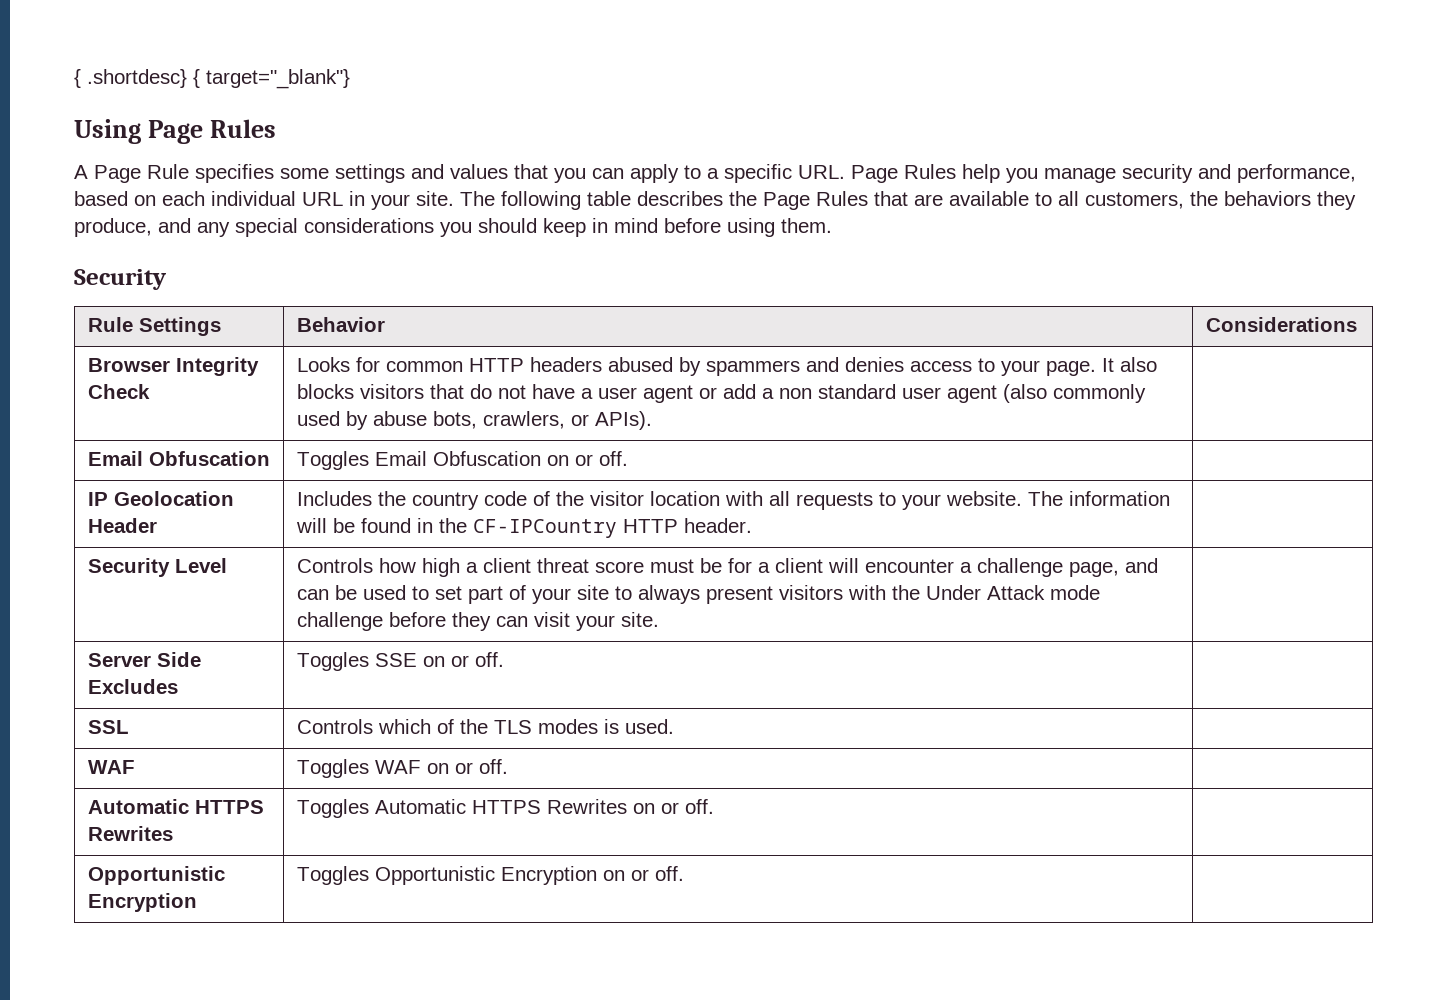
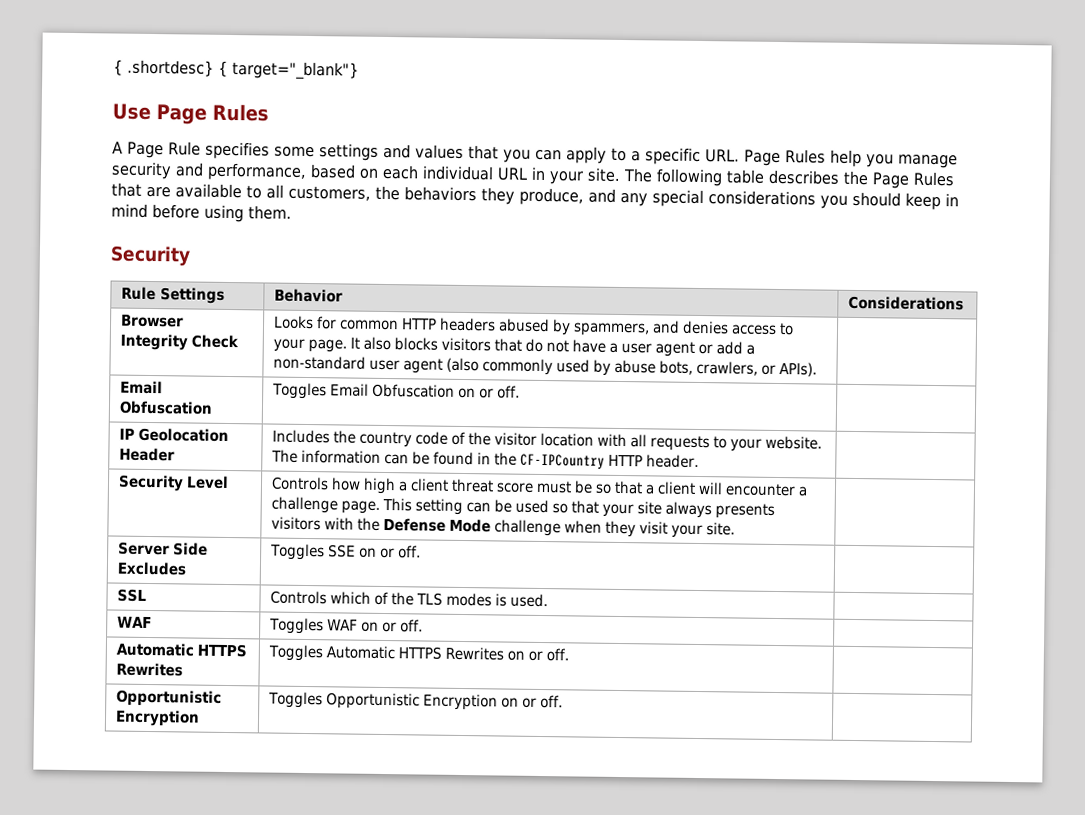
- Using Page Rules
+ Use Page Rules
- Looks for common HTTP headers abused by spammers and denies access to your page.
+ Looks for common HTTP headers abused by spammers, and denies access to your page.
- It also blocks visitors that do not have a user agent or add a non standard user agent (also commonly used by abuse bots, crawlers, or APIs).
+ It also blocks visitors that do not have a user agent or add a non-standard user agent (also commonly used by abuse bots, crawlers, or APIs).
- IP Geolocation Header | Includes the country code of the visitor location with all requests to your website. The information will be found in the CF-IPCountry HTTP header. |
+ IP Geolocation Header | Includes the country code of the visitor location with all requests to your website. The information can be found in the CF-IPCountry HTTP header. |
- Controls how high a client threat score must be for a client will encounter a challenge page, and can be used to set part of your site to always present visitors with the Under Attack mode challenge before they can visit your site.
+ Controls how high a client threat score must be so that a client will encounter a challenge page. This setting can be used so that your site always presents visitors with the Defense Mode challenge when they visit your site.

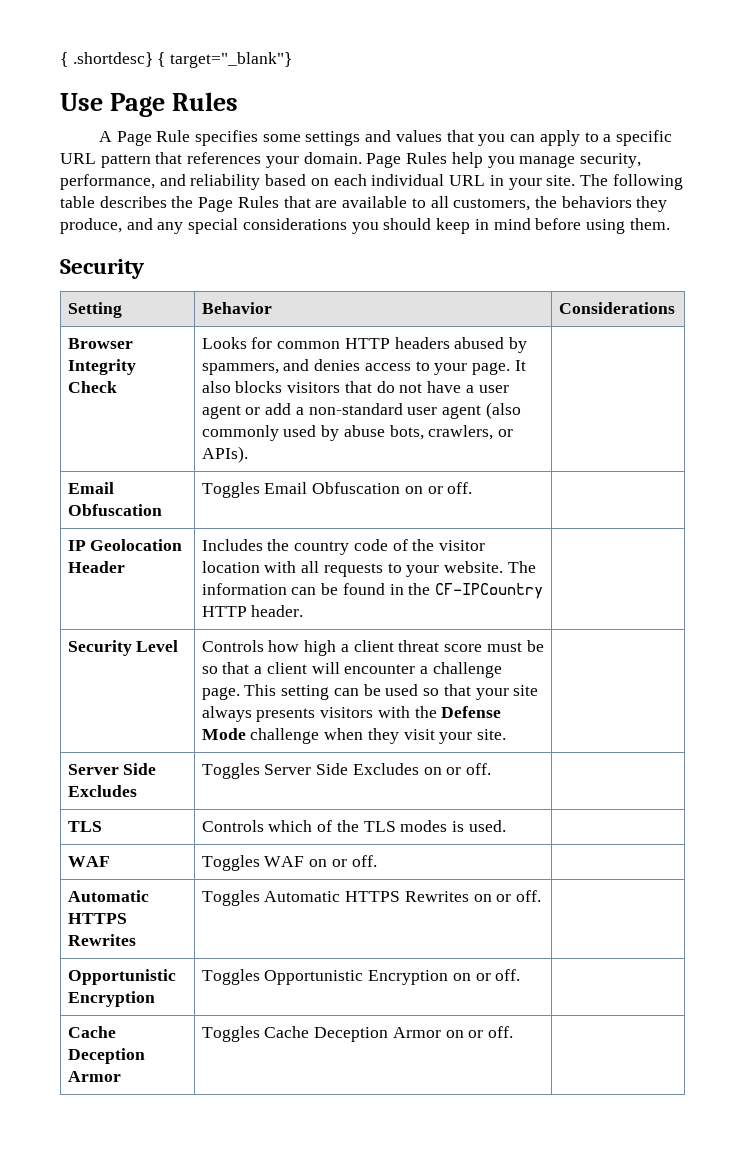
- A Page Rule specifies some settings and values that you can apply to a specific URL. Page Rules help you manage security and performance, based on each individual URL in your site.
+ A Page Rule specifies some settings and values that you can apply to a specific URL pattern that references your domain. Page Rules help you manage security, performance, and reliability based on each individual URL in your site.
- Rule Settings | Behavior | Considerations
+ Setting | Behavior | Considerations
- Server Side Excludes | Toggles SSE on or off. |
- SSL | Controls which of the TLS modes is used. |
+ Server Side Excludes | Toggles Server Side Excludes on or off. |
+ TLS | Controls which of the TLS modes is used. |
+ Cache Deception Armor | Toggles Cache Deception Armor on or off. |

